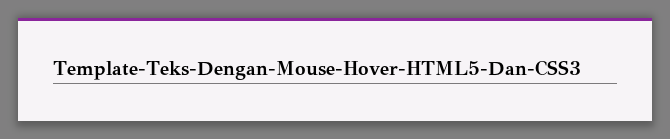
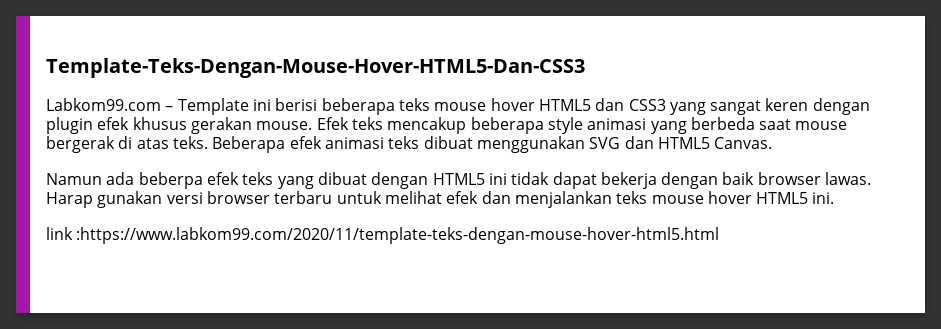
+ Labkom99.com – Template ini berisi beberapa teks mouse hover HTML5 dan CSS3 yang sangat keren dengan plugin efek khusus gerakan mouse. Efek teks mencakup beberapa style animasi yang berbeda saat mouse bergerak di atas teks. Beberapa efek animasi teks dibuat menggunakan SVG dan HTML5 Canvas.
+ Namun ada beberpa efek teks yang dibuat dengan HTML5 ini tidak dapat bekerja dengan baik browser lawas. Harap gunakan versi browser terbaru untuk melihat efek dan menjalankan teks mouse hover HTML5 ini.
+ link :https://www.labkom99.com/2020/11/template-teks-dengan-mouse-hover-html5.html

